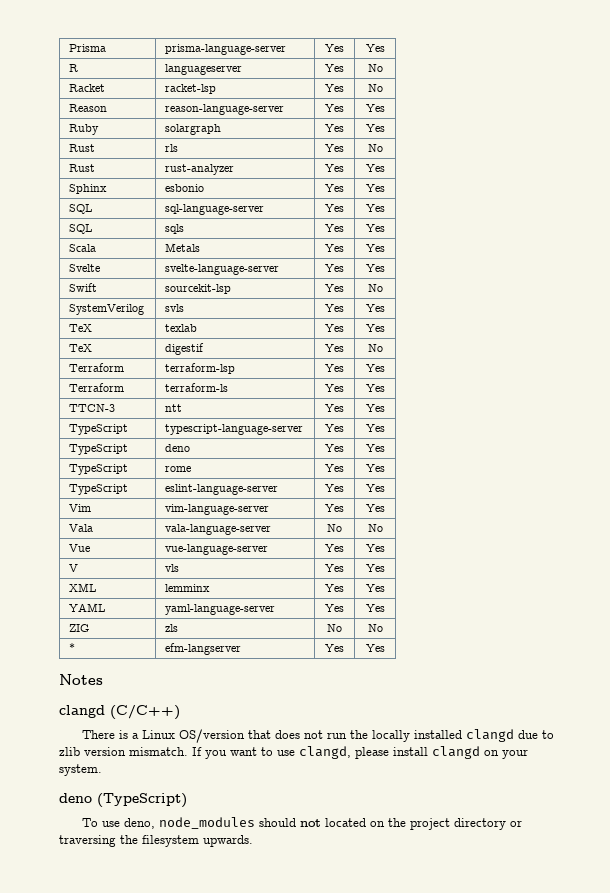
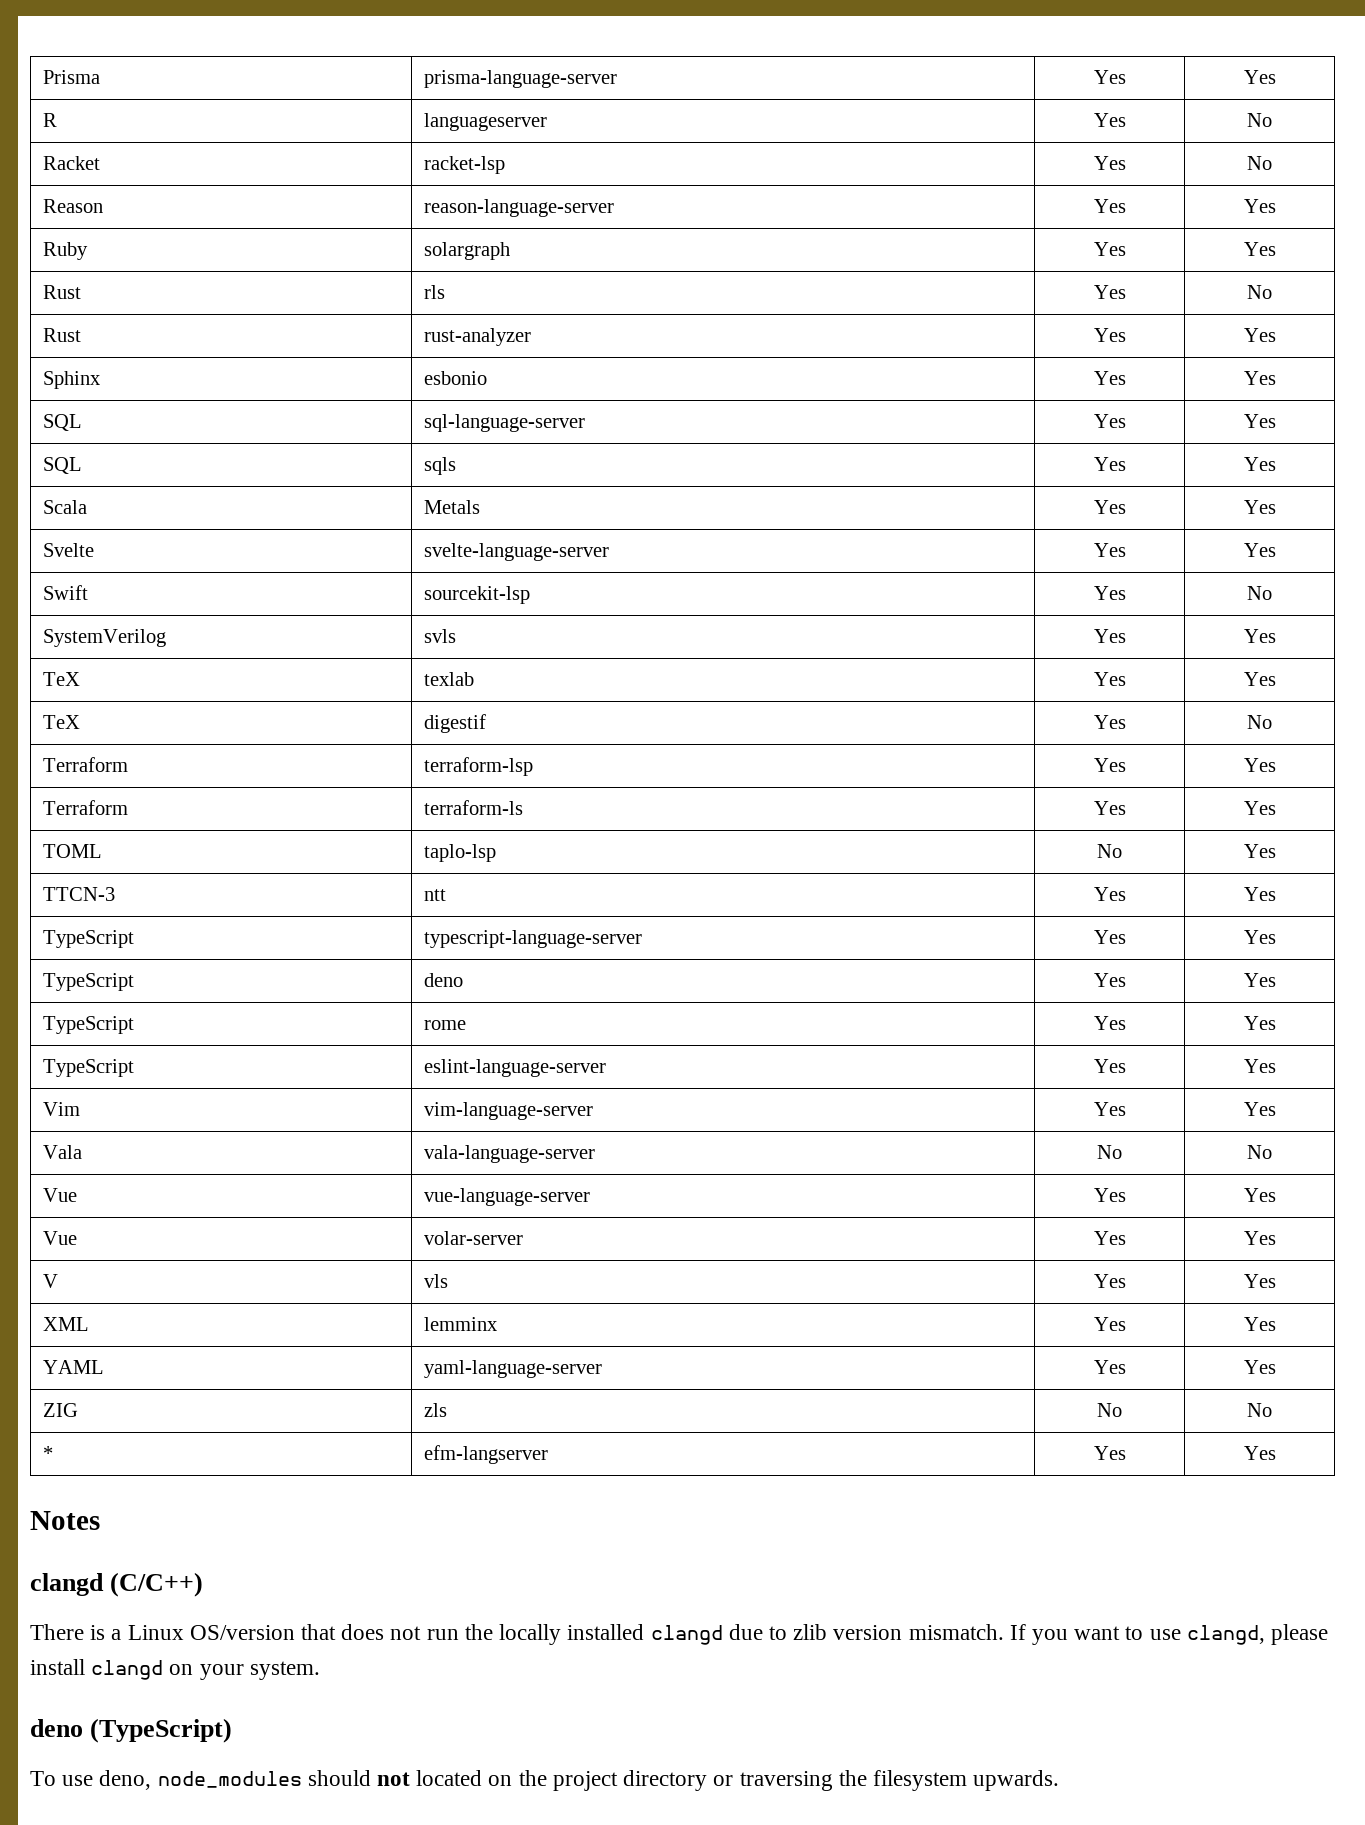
+ TOML | taplo-lsp | No | Yes
+ Vue | volar-server | Yes | Yes

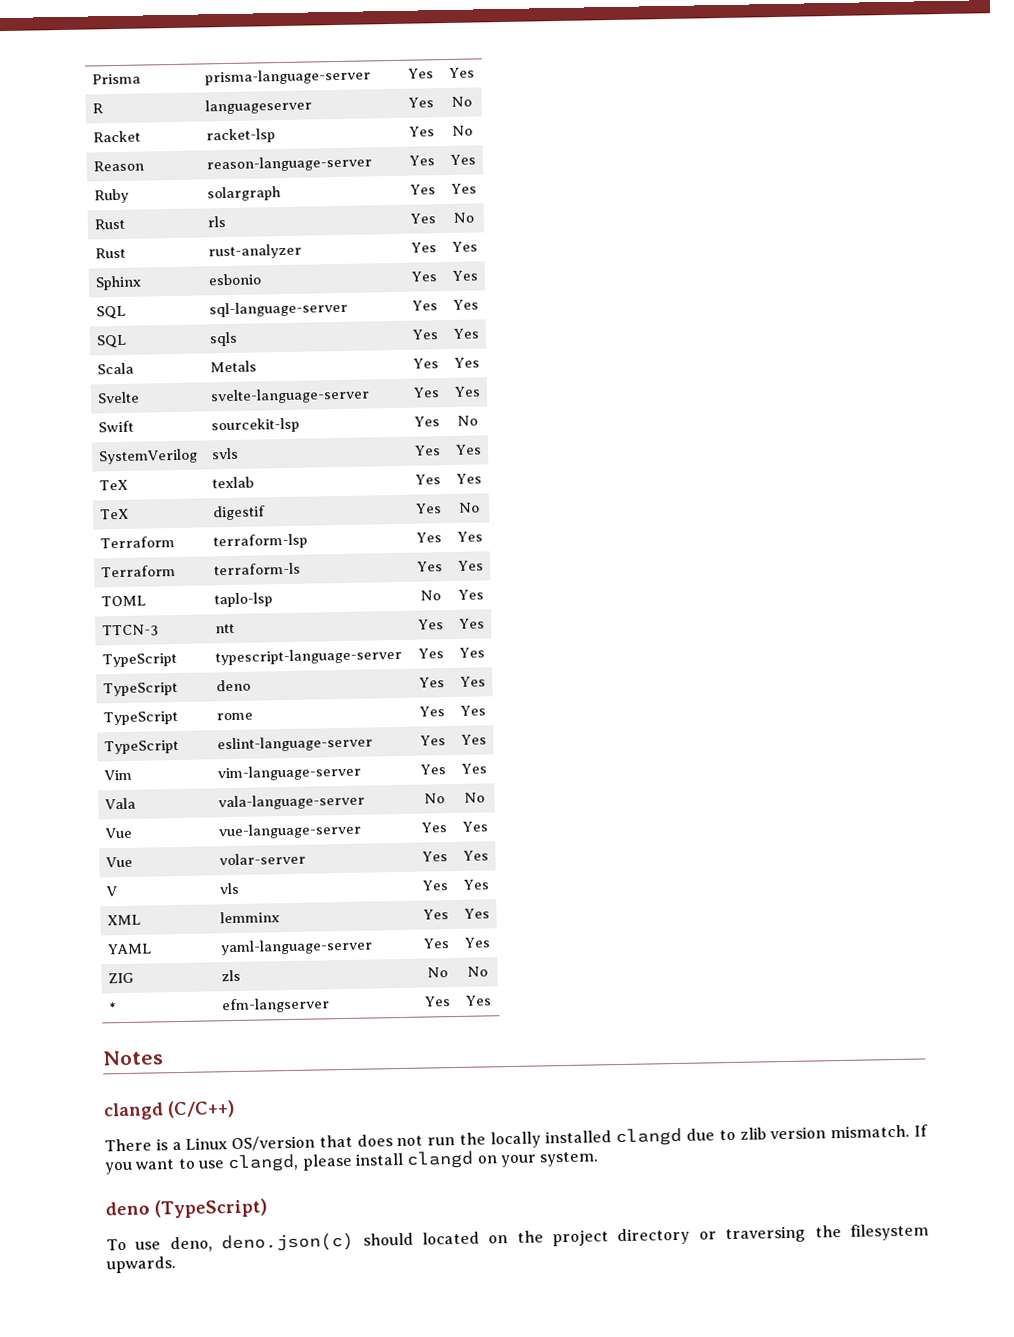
- To use deno, node_modules should not located on the project directory or traversing the filesystem upwards.
+ To use deno, deno.json(c) should located on the project directory or traversing the filesystem upwards.

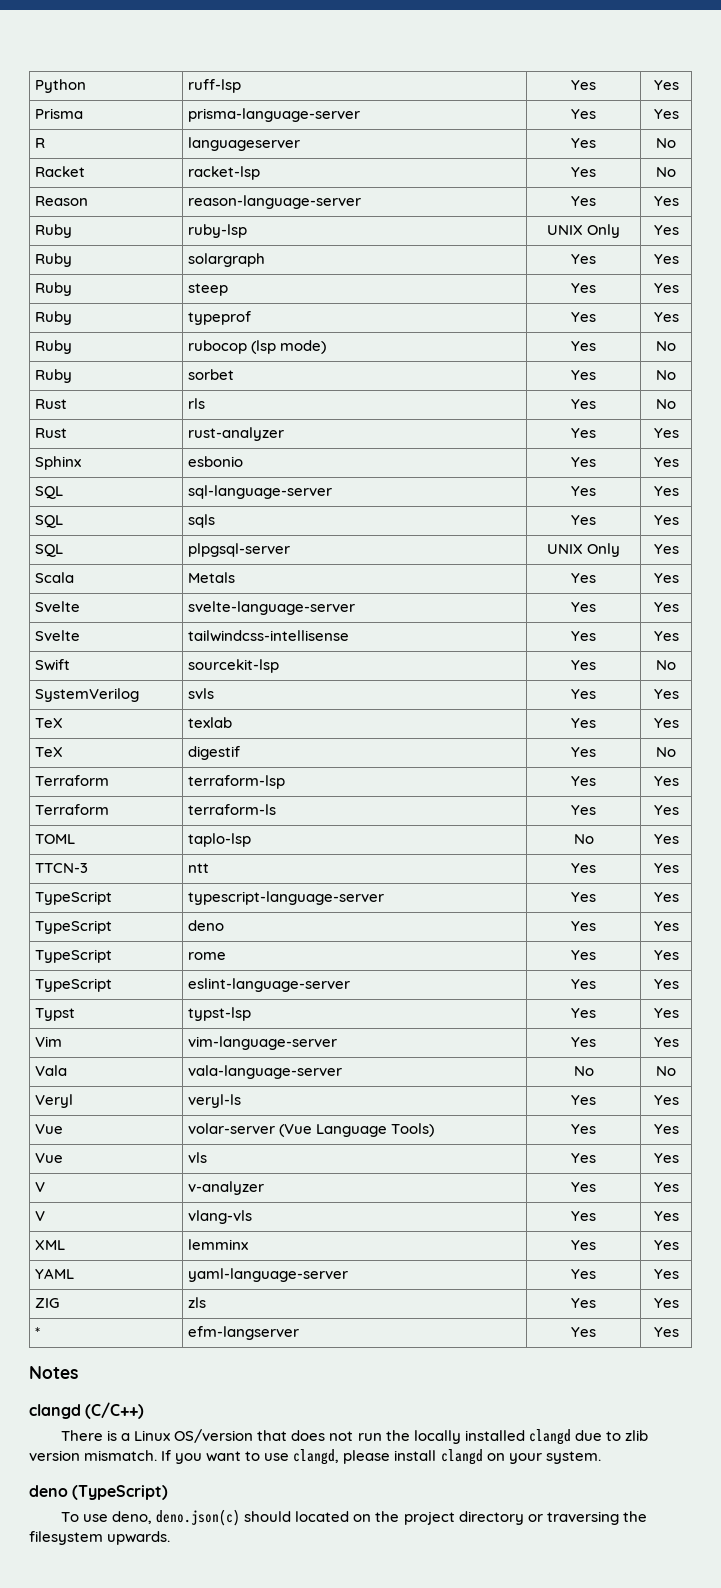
+ Python | ruff-lsp | Yes | Yes
+ Ruby | ruby-lsp | UNIX Only | Yes
+ Ruby | steep | Yes | Yes
+ Ruby | typeprof | Yes | Yes
+ Ruby | rubocop (lsp mode) | Yes | No
+ Ruby | sorbet | Yes | No
+ SQL | plpgsql-server | UNIX Only | Yes
+ Svelte | tailwindcss-intellisense | Yes | Yes
+ Typst | typst-lsp | Yes | Yes
- Vue | vue-language-server | Yes | Yes
+ Veryl | veryl-ls | Yes | Yes
- Vue | volar-server | Yes | Yes
- V | vls | Yes | Yes
+ Vue | volar-server (Vue Language Tools) | Yes | Yes
+ Vue | vls | Yes | Yes
+ V | v-analyzer | Yes | Yes
+ V | vlang-vls | Yes | Yes
- ZIG | zls | No | No
+ ZIG | zls | Yes | Yes

